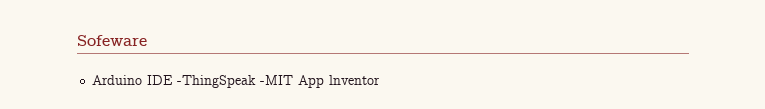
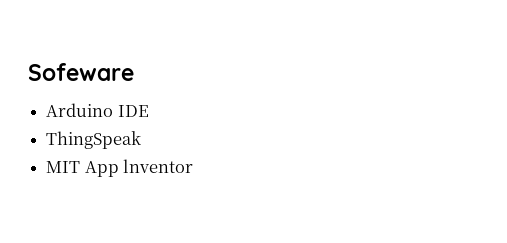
- Arduino IDE -ThingSpeak -MIT App lnventor
+ Arduino IDE
+ ThingSpeak
+ MIT App lnventor

